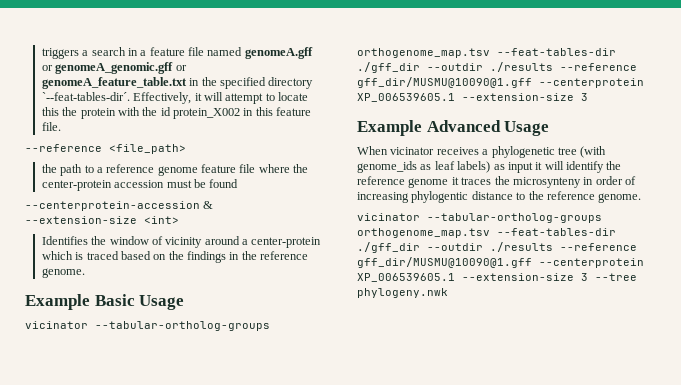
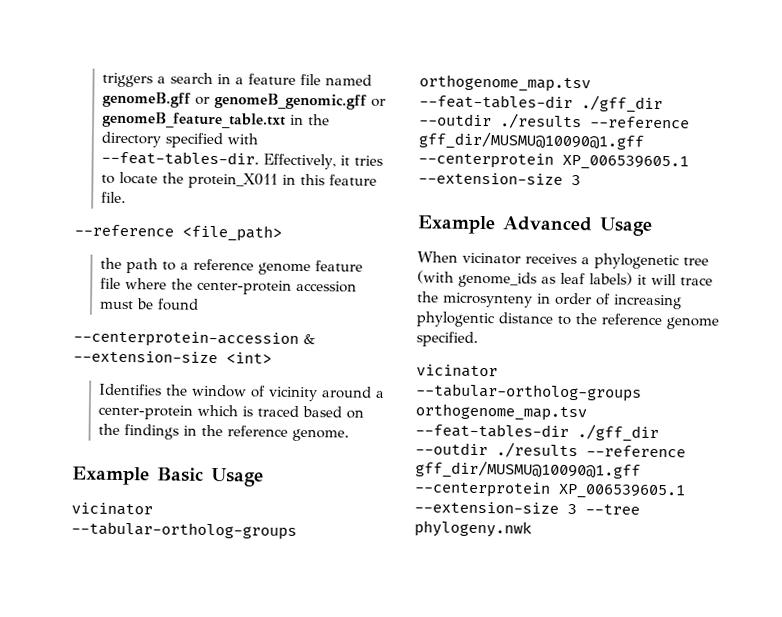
- triggers a search in a feature file named genomeA.gff or genomeA_genomic.gff or genomeA_feature_table.txt in the specified directory `--feat-tables-dir´. Effectively, it will attempt to locate this the protein with the id protein_X002 in this feature file.
+ triggers a search in a feature file named genomeB.gff or genomeB_genomic.gff or genomeB_feature_table.txt in the directory specified with --feat-tables-dir. Effectively, it tries to locate the protein_X011 in this feature file.
- When vicinator receives a phylogenetic tree (with genome_ids as leaf labels) as input it will identify the reference genome it traces the microsynteny in order of increasing phylogentic distance to the reference genome.
+ When vicinator receives a phylogenetic tree (with genome_ids as leaf labels) it will trace the microsynteny in order of increasing phylogentic distance to the reference genome specified.

